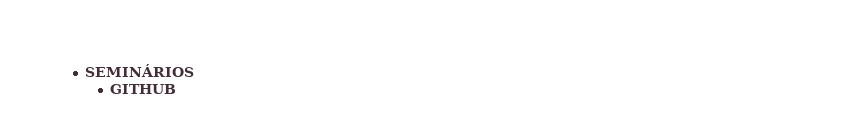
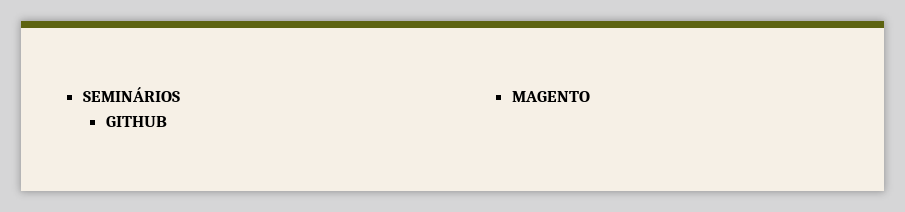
+ MAGENTO

